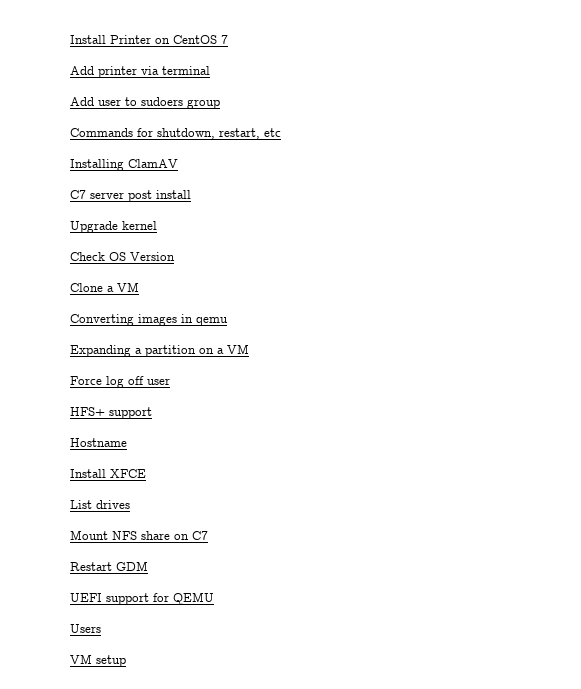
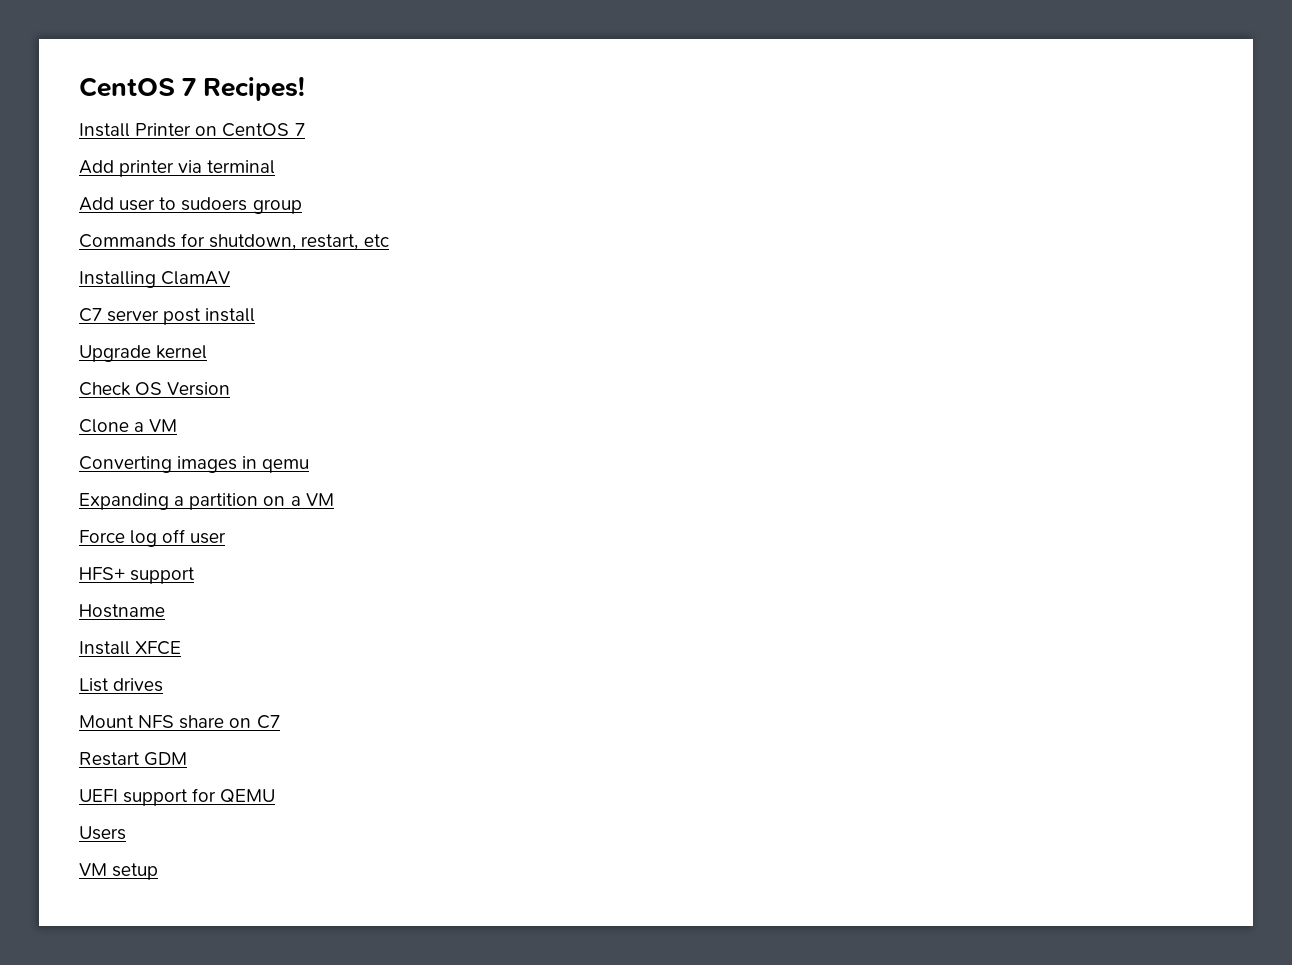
+ CentOS 7 Recipes!

